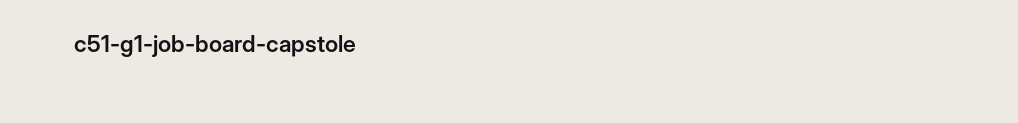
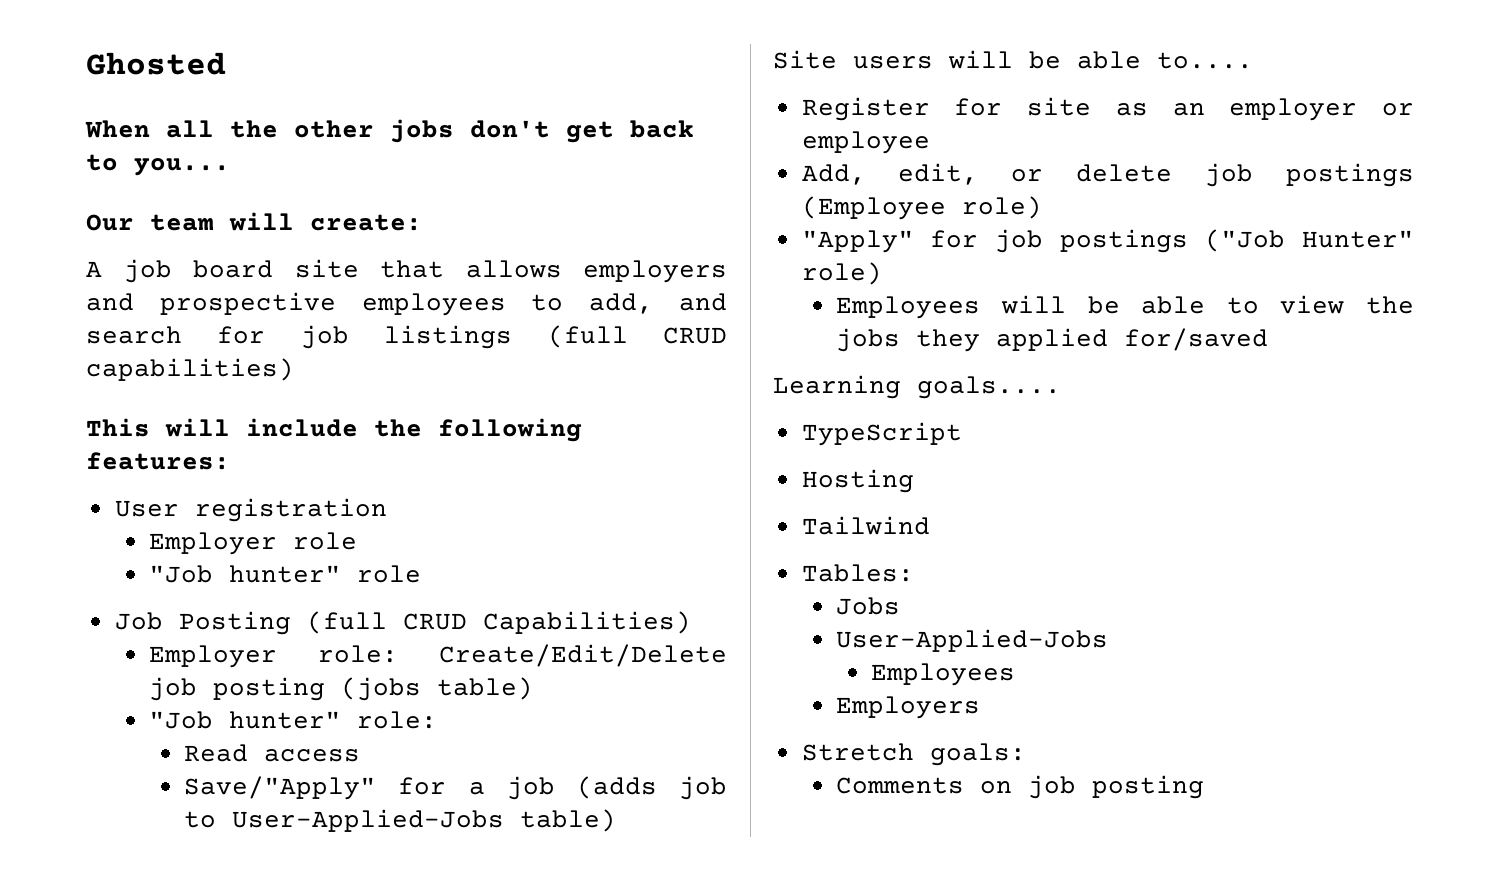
- c51-g1-job-board-capstole
+ Ghosted
+ When all the other jobs don't get back to you...
+ Our team will create:
+ A job board site that allows employers and prospective employees to add, and search for job listings (full CRUD capabilities)
+ This will include the following features:
+ User registration
+ Employer role
+ "Job hunter" role
+ Job Posting (full CRUD Capabilities)
+ Employer role: Create/Edit/Delete job posting (jobs table)
+ "Job hunter" role:
+ Read access
+ Save/"Apply" for a job (adds job to User-Applied-Jobs table)
+ Site users will be able to....
+ Register for site as an employer or employee
+ Add, edit, or delete job postings (Employee role)
+ "Apply" for job postings ("Job Hunter" role)
+ Employees will be able to view the jobs they applied for/saved
+ Learning goals....
+ TypeScript
+ Hosting
+ Tailwind
+ Tables:
+ Jobs
+ User-Applied-Jobs
+ Employees
+ Employers
+ Stretch goals:
+ Comments on job posting

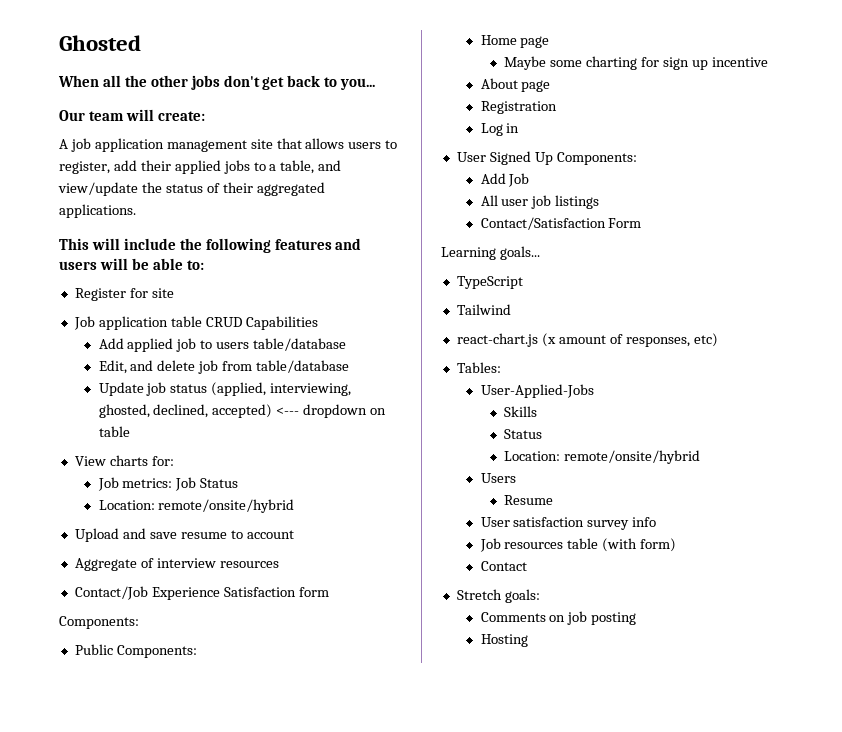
- A job board site that allows employers and prospective employees to add, and search for job listings (full CRUD capabilities)
+ A job application management site that allows users to register, add their applied jobs to a table, and view/update the status of their aggregated applications.
- This will include the following features:
- User registration
- Employer role
- "Job hunter" role
- Job Posting (full CRUD Capabilities)
- Employer role: Create/Edit/Delete job posting (jobs table)
- "Job hunter" role:
- Read access
- Save/"Apply" for a job (adds job to User-Applied-Jobs table)
- Site users will be able to....
+ This will include the following features and users will be able to:
- Register for site as an employer or employee
- Add, edit, or delete job postings (Employee role)
- "Apply" for job postings ("Job Hunter" role)
- Employees will be able to view the jobs they applied for/saved
+ Register for site
+ Job application table CRUD Capabilities
+ Add applied job to users table/database
+ Edit, and delete job from table/database
+ Update job status (applied, interviewing, ghosted, declined, accepted) <--- dropdown on table
+ View charts for:
+ Job metrics: Job Status
+ Location: remote/onsite/hybrid
+ Upload and save resume to account
+ Aggregate of interview resources
+ Contact/Job Experience Satisfaction form
+ Components:
+ Public Components:
+ Home page
+ Maybe some charting for sign up incentive
+ About page
+ Registration
+ Log in
+ User Signed Up Components:
+ Add Job
+ All user job listings
+ Contact/Satisfaction Form
- Learning goals....
+ Learning goals...
- Hosting
  Tailwind
+ react-chart.js (x amount of responses, etc)
- Jobs
  User-Applied-Jobs
- Employees
- Employers
+ Skills
+ Status
+ Location: remote/onsite/hybrid
+ Users
+ Resume
+ User satisfaction survey info
+ Job resources table (with form)
+ Contact
+ Hosting

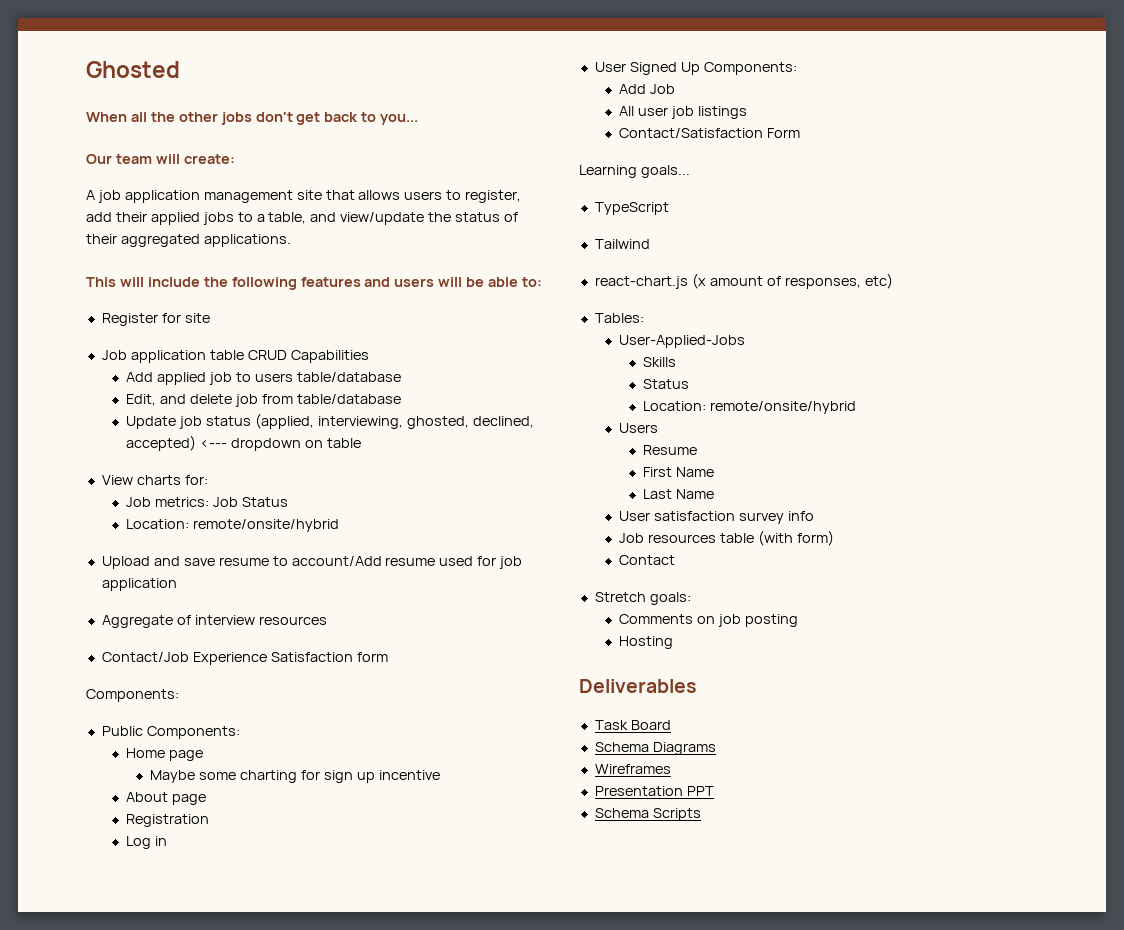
- Upload and save resume to account
+ Upload and save resume to account/Add resume used for job application
+ First Name
+ Last Name
+ Deliverables
+ Task Board
+ Schema Diagrams
+ Wireframes
+ Presentation PPT
+ Schema Scripts

